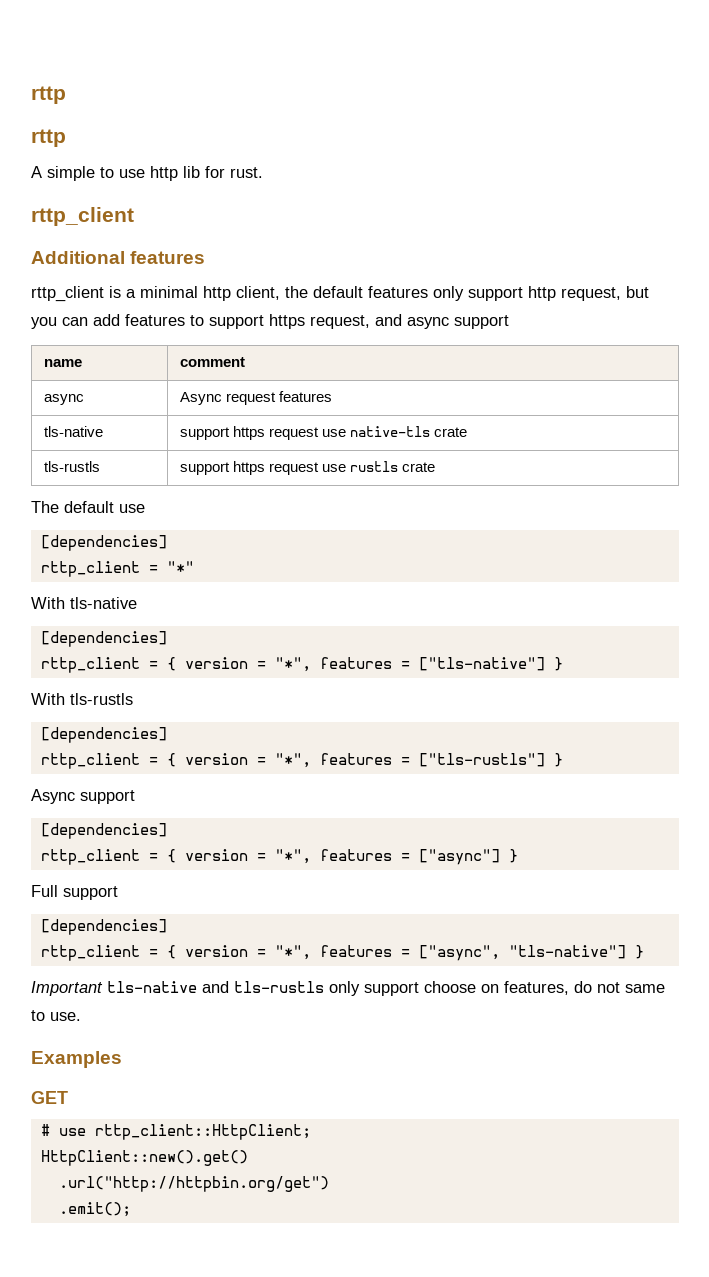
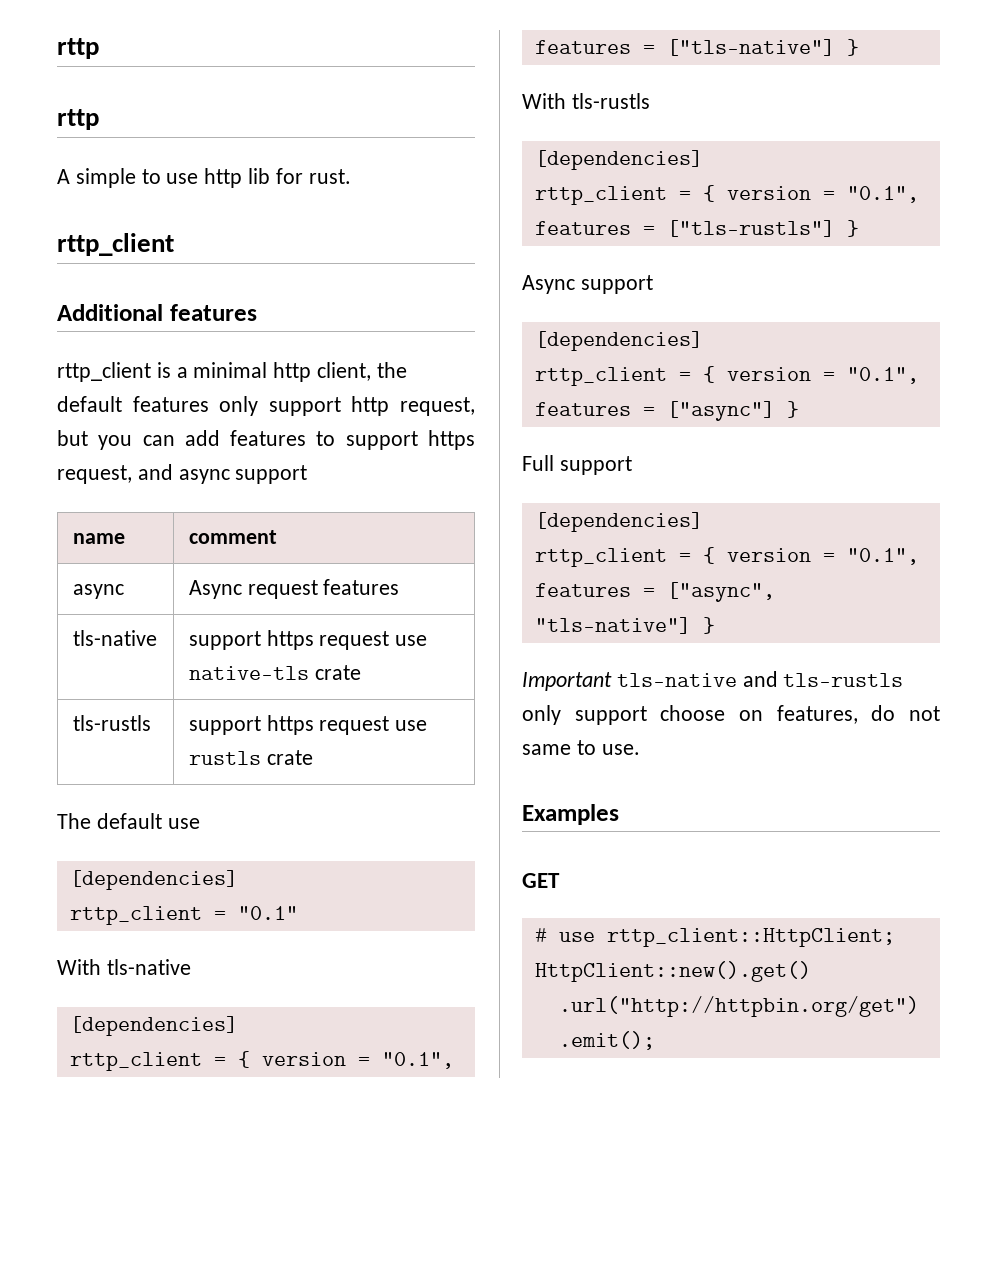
- rttp_client = "*"
+ rttp_client = "0.1"
- rttp_client = { version = "*", features = ["tls-native"] }
+ rttp_client = { version = "0.1", features = ["tls-native"] }
- rttp_client = { version = "*", features = ["tls-rustls"] }
+ rttp_client = { version = "0.1", features = ["tls-rustls"] }
- rttp_client = { version = "*", features = ["async"] }
+ rttp_client = { version = "0.1", features = ["async"] }
- rttp_client = { version = "*", features = ["async", "tls-native"] }
+ rttp_client = { version = "0.1", features = ["async", "tls-native"] }

